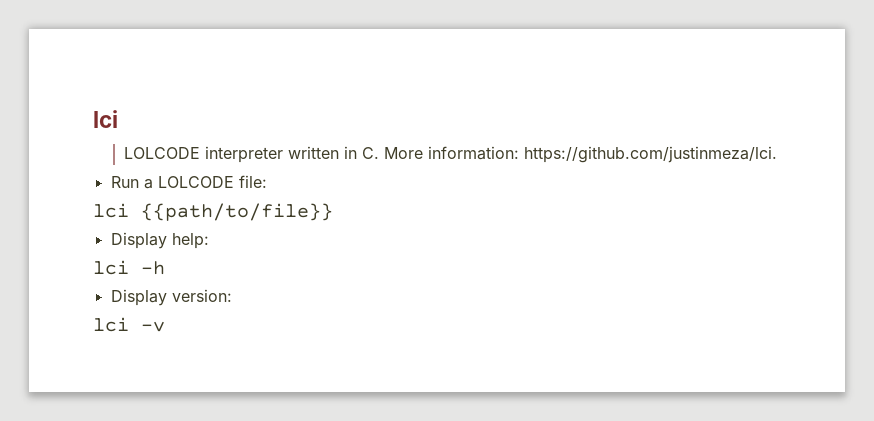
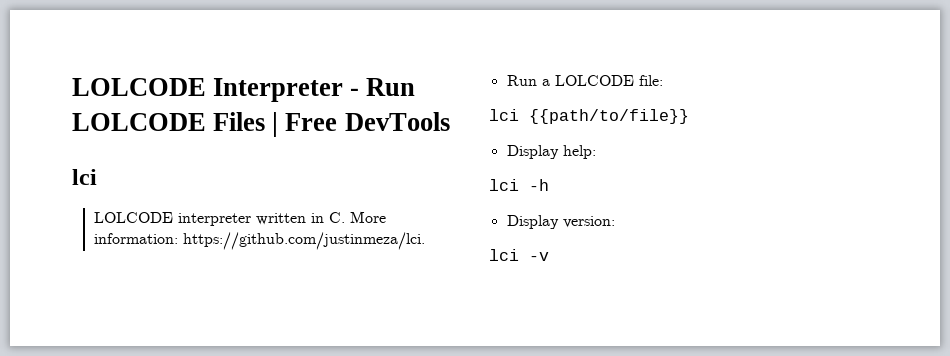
+ LOLCODE Interpreter - Run LOLCODE Files | Free DevTools

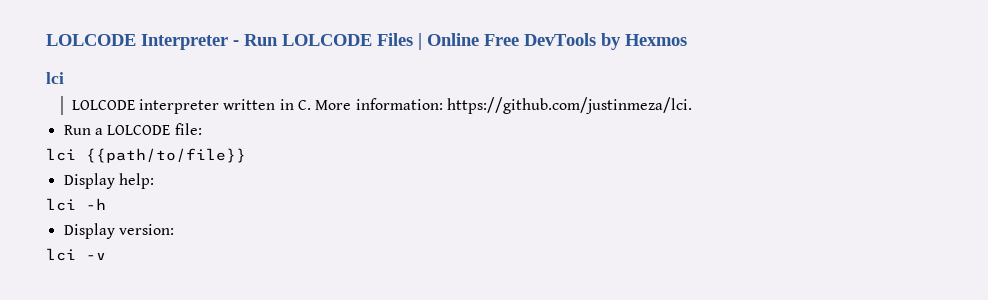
- LOLCODE Interpreter - Run LOLCODE Files | Free DevTools
+ LOLCODE Interpreter - Run LOLCODE Files | Online Free DevTools by Hexmos

